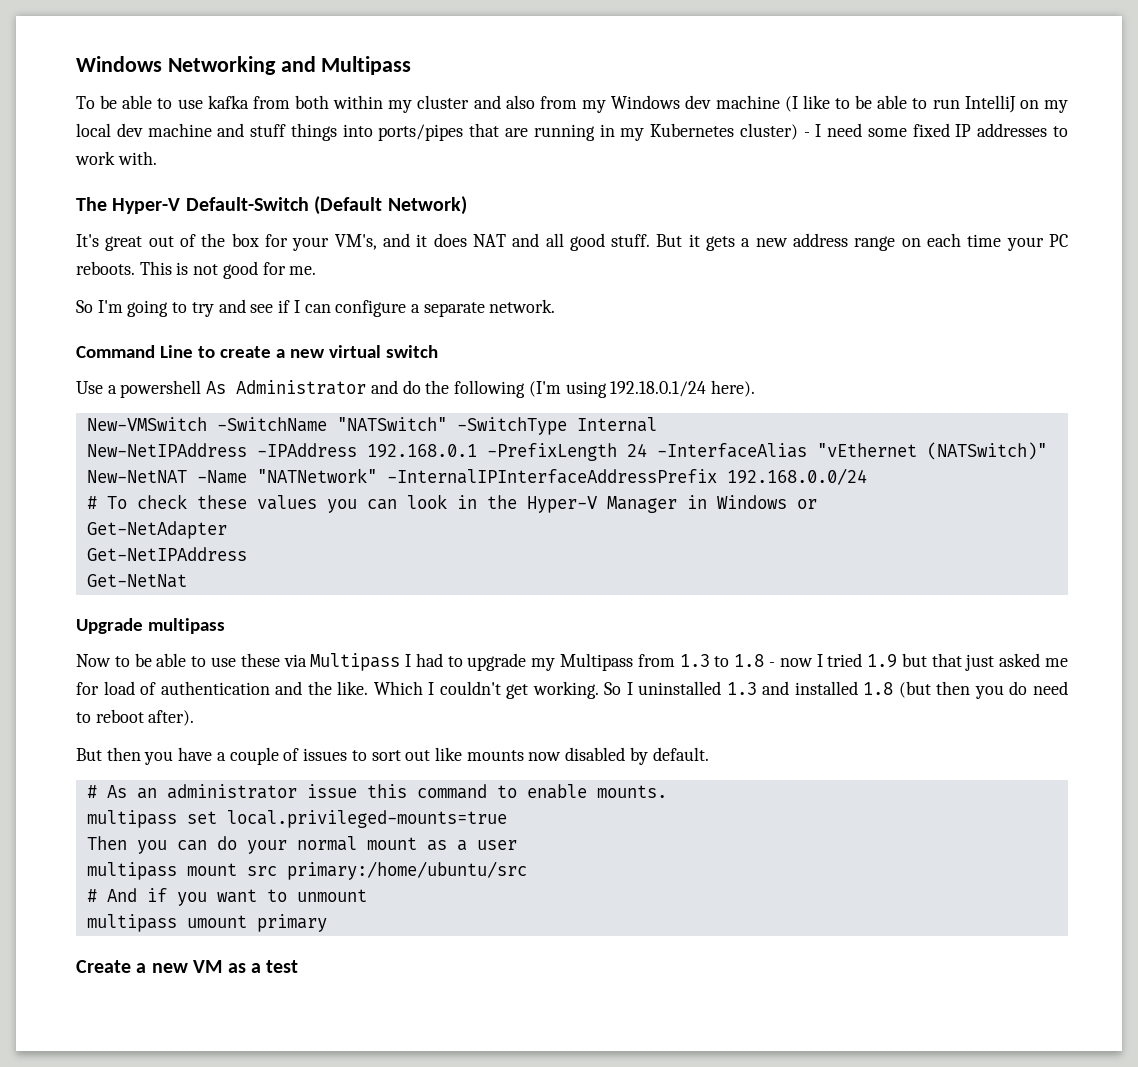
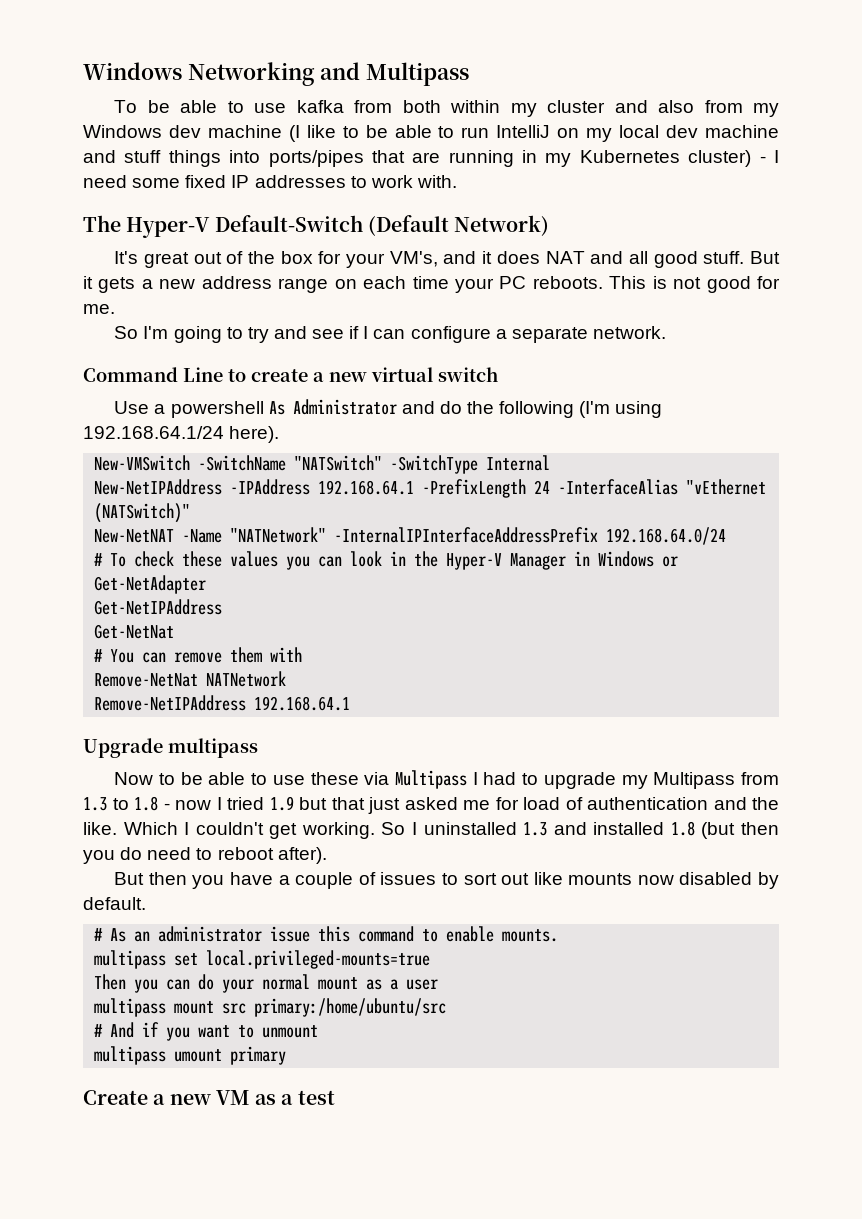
- Use a powershell As Administrator and do the following (I'm using 192.18.0.1/24 here).
+ Use a powershell As Administrator and do the following (I'm using 192.168.64.1/24 here).
- New-NetIPAddress -IPAddress 192.168.0.1 -PrefixLength 24 -InterfaceAlias "vEthernet (NATSwitch)"
+ New-NetIPAddress -IPAddress 192.168.64.1 -PrefixLength 24 -InterfaceAlias "vEthernet (NATSwitch)"
- New-NetNAT -Name "NATNetwork" -InternalIPInterfaceAddressPrefix 192.168.0.0/24
+ New-NetNAT -Name "NATNetwork" -InternalIPInterfaceAddressPrefix 192.168.64.0/24
+ # You can remove them with
+ Remove-NetNat NATNetwork
+ Remove-NetIPAddress 192.168.64.1

